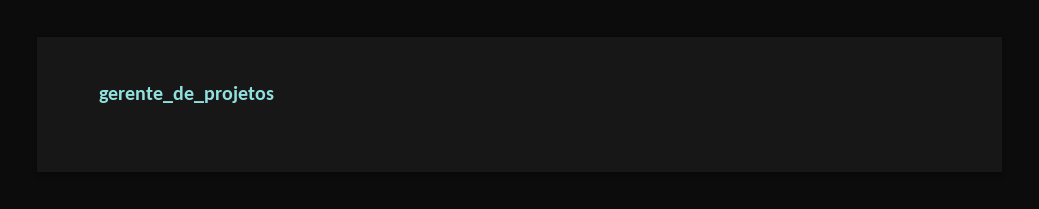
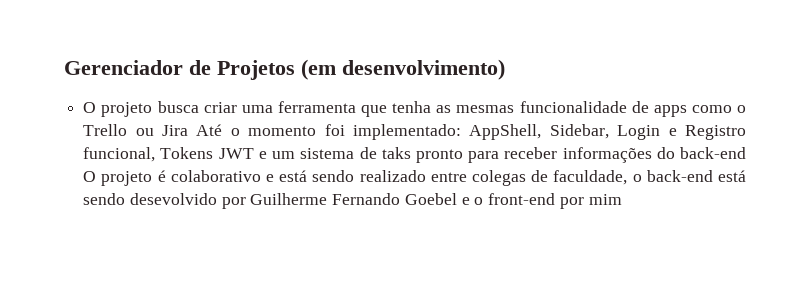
- gerente_de_projetos
+ Gerenciador de Projetos (em desenvolvimento)
+ O projeto busca criar uma ferramenta que tenha as mesmas funcionalidade de apps como o Trello ou Jira Até o momento foi implementado: AppShell, Sidebar, Login e Registro funcional, Tokens JWT e um sistema de taks pronto para receber informações do back-end O projeto é colaborativo e está sendo realizado entre colegas de faculdade, o back-end está sendo desevolvido por Guilherme Fernando Goebel e o front-end por mim

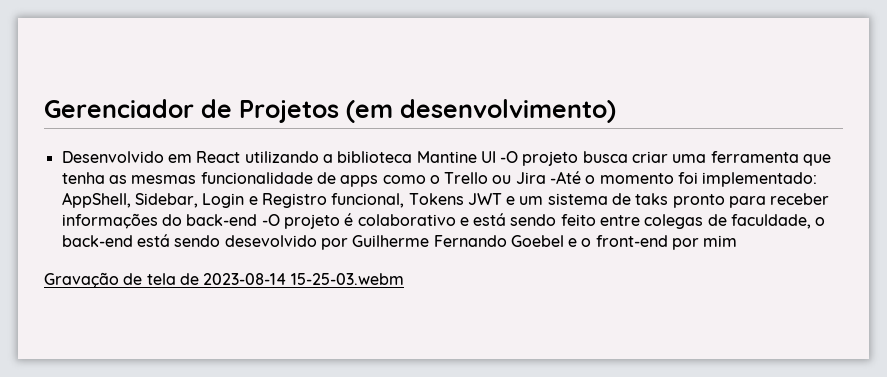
- O projeto busca criar uma ferramenta que tenha as mesmas funcionalidade de apps como o Trello ou Jira Até o momento foi implementado:
+ Desenvolvido em React utilizando a biblioteca Mantine UI -O projeto busca criar uma ferramenta que tenha as mesmas funcionalidade de apps como o Trello ou Jira -Até o momento foi implementado:
- AppShell, Sidebar, Login e Registro funcional, Tokens JWT e um sistema de taks pronto para receber informações do back-end O projeto é colaborativo e está sendo realizado entre colegas de faculdade, o back-end está sendo desevolvido por Guilherme Fernando Goebel e o front-end por mim
+ AppShell, Sidebar, Login e Registro funcional, Tokens JWT e um sistema de taks pronto para receber informações do back-end -O projeto é colaborativo e está sendo feito entre colegas de faculdade, o back-end está sendo desevolvido por Guilherme Fernando Goebel e o front-end por mim
+ Gravação de tela de 2023-08-14 15-25-03.webm

